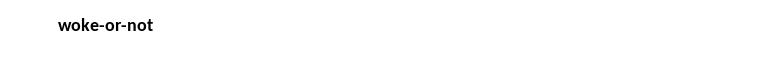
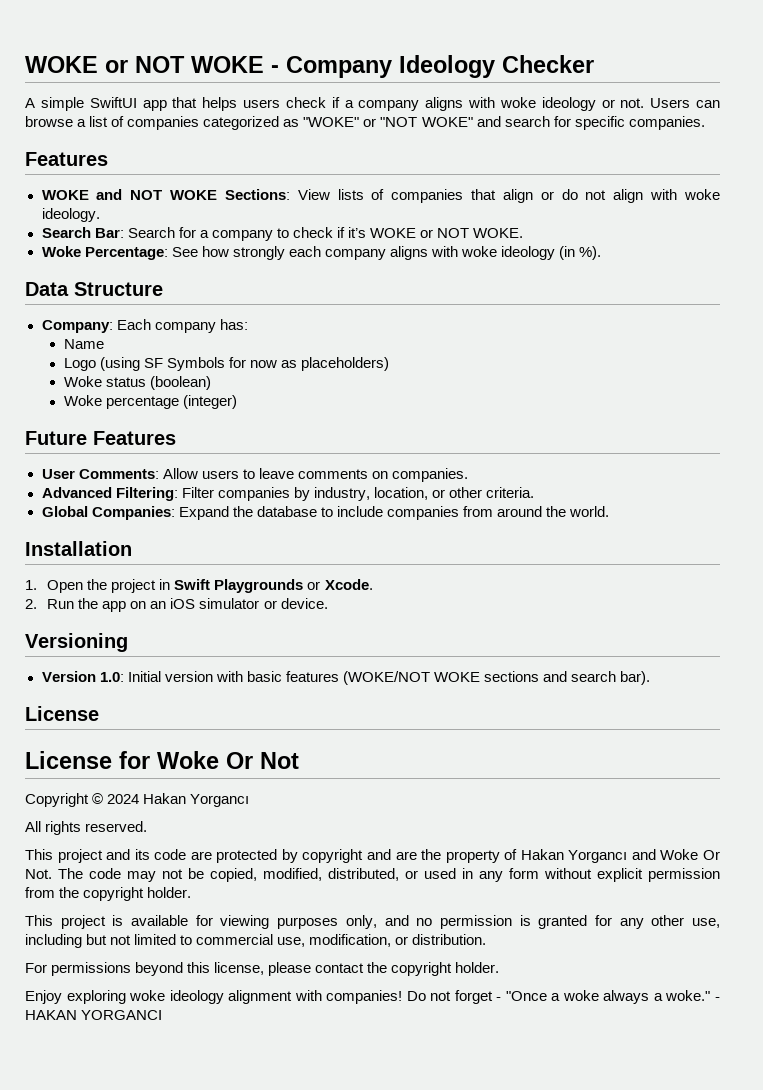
- woke-or-not
+ WOKE or NOT WOKE - Company Ideology Checker
+ A simple SwiftUI app that helps users check if a company aligns with woke ideology or not. Users can browse a list of companies categorized as "WOKE" or "NOT WOKE" and search for specific companies.
+ Features
+ WOKE and NOT WOKE Sections: View lists of companies that align or do not align with woke ideology.
+ Search Bar: Search for a company to check if it’s WOKE or NOT WOKE.
+ Woke Percentage: See how strongly each company aligns with woke ideology (in %).
+ Data Structure
+ Company: Each company has:
+ Name
+ Logo (using SF Symbols for now as placeholders)
+ Woke status (boolean)
+ Woke percentage (integer)
+ Future Features
+ User Comments: Allow users to leave comments on companies.
+ Advanced Filtering: Filter companies by industry, location, or other criteria.
+ Global Companies: Expand the database to include companies from around the world.
+ Installation
+ 1. Open the project in Swift Playgrounds or Xcode.
+ 2. Run the app on an iOS simulator or device.
+ Versioning
+ Version 1.0: Initial version with basic features (WOKE/NOT WOKE sections and search bar).
+ License
+ License for Woke Or Not
+ Copyright © 2024 Hakan Yorgancı
+ All rights reserved.
+ This project and its code are protected by copyright and are the property of Hakan Yorgancı and Woke Or Not. The code may not be copied, modified, distributed, or used in any form without explicit permission from the copyright holder.
+ This project is available for viewing purposes only, and no permission is granted for any other use, including but not limited to commercial use, modification, or distribution.
+ For permissions beyond this license, please contact the copyright holder.
+ Enjoy exploring woke ideology alignment with companies! Do not forget - "Once a woke always a woke." - HAKAN YORGANCI

